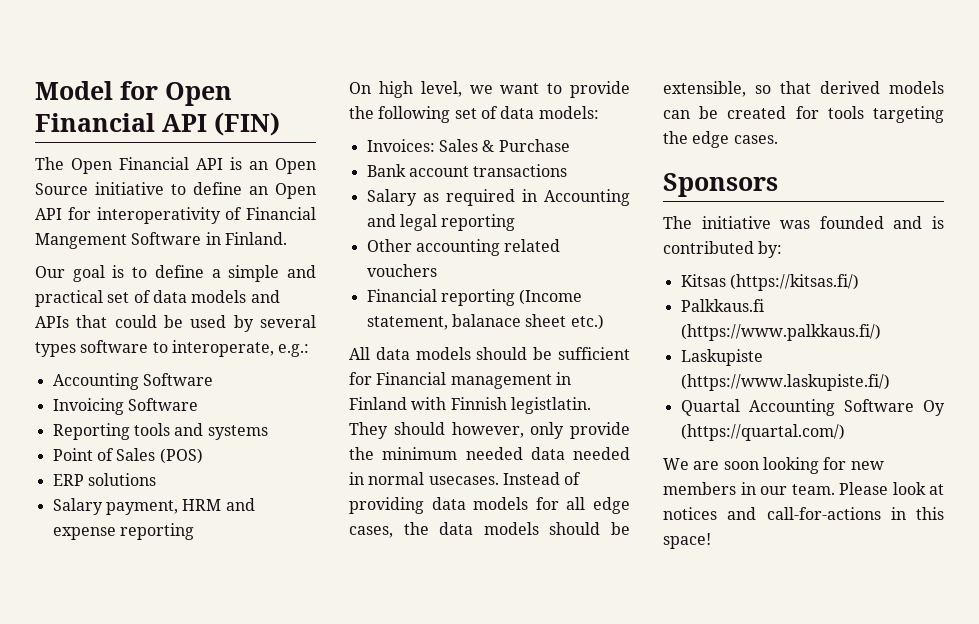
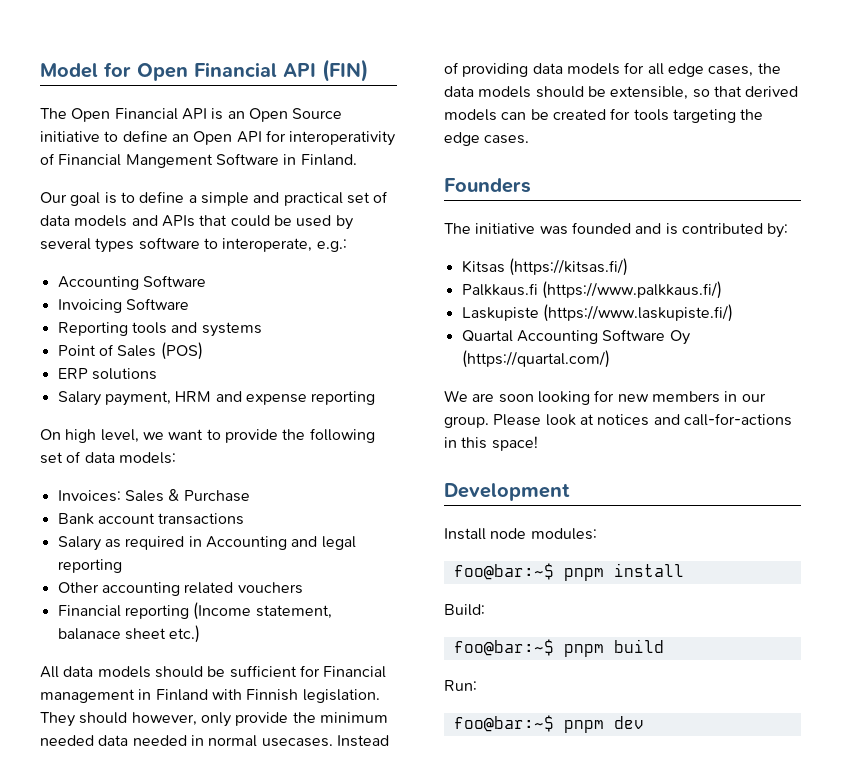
- All data models should be sufficient for Financial management in Finland with Finnish legistlatin.
+ All data models should be sufficient for Financial management in Finland with Finnish legislation.
- Sponsors
+ Founders
- We are soon looking for new members in our team.
+ We are soon looking for new members in our group.
+ Development
+ Install node modules:
+ foo@bar:~$ pnpm install
+ Build:
+ foo@bar:~$ pnpm build
+ Run:
+ foo@bar:~$ pnpm dev

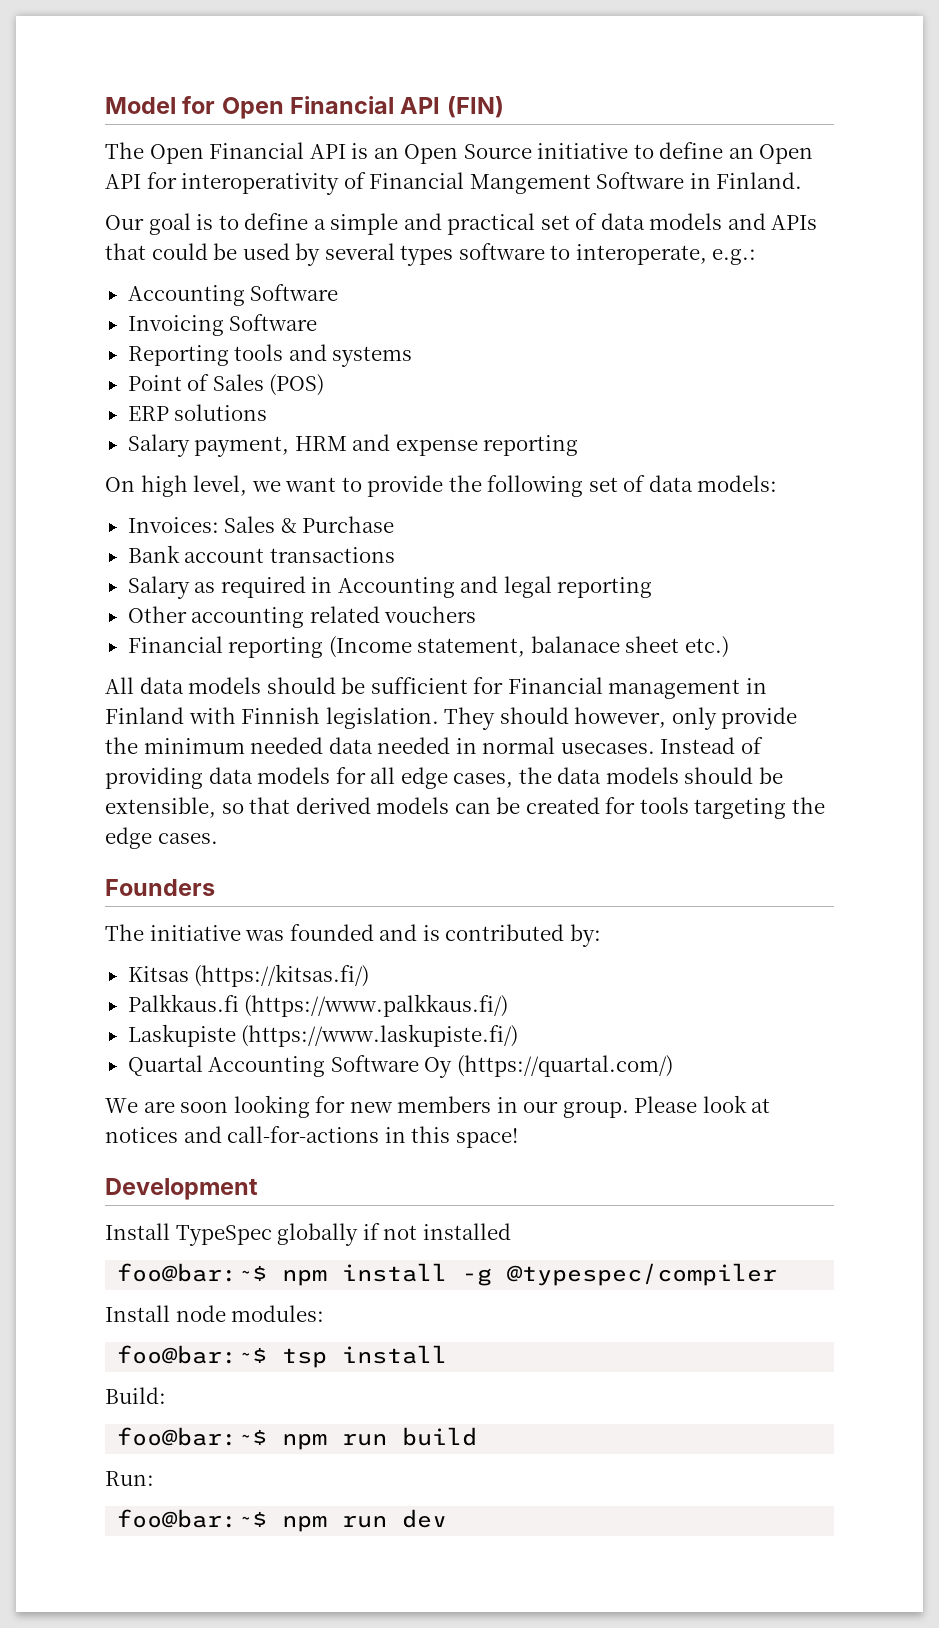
+ Install TypeSpec globally if not installed
+ foo@bar:~$ npm install -g @typespec/compiler
- foo@bar:~$ pnpm install
+ foo@bar:~$ tsp install
- foo@bar:~$ pnpm build
+ foo@bar:~$ npm run build
- foo@bar:~$ pnpm dev
+ foo@bar:~$ npm run dev

